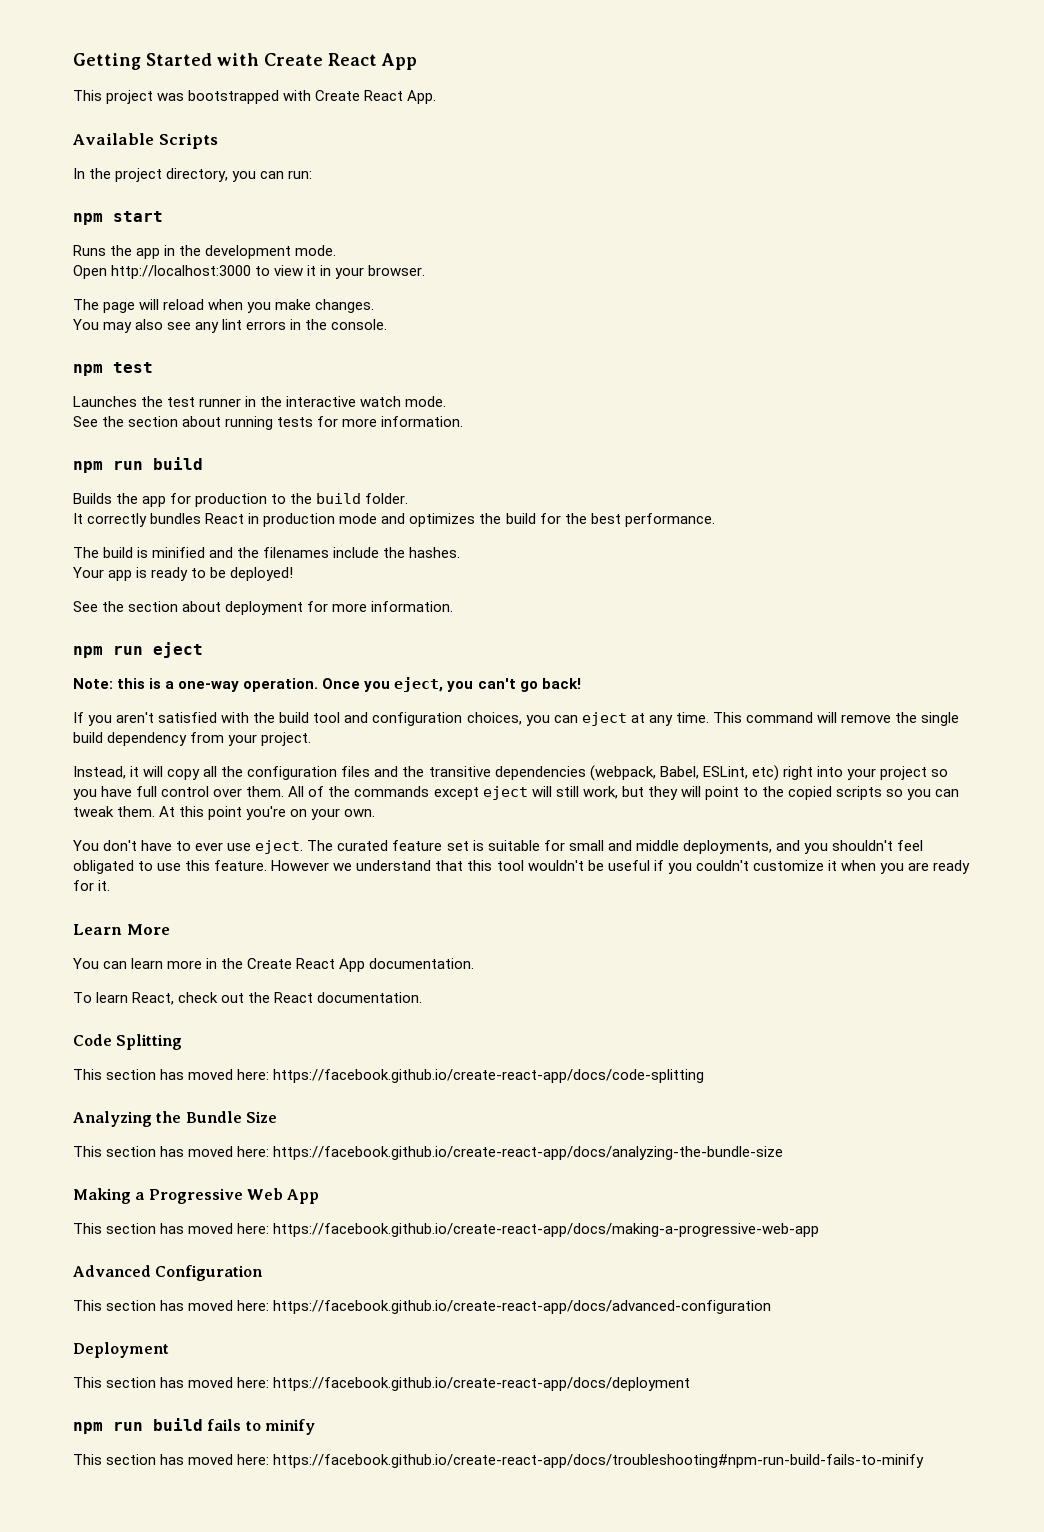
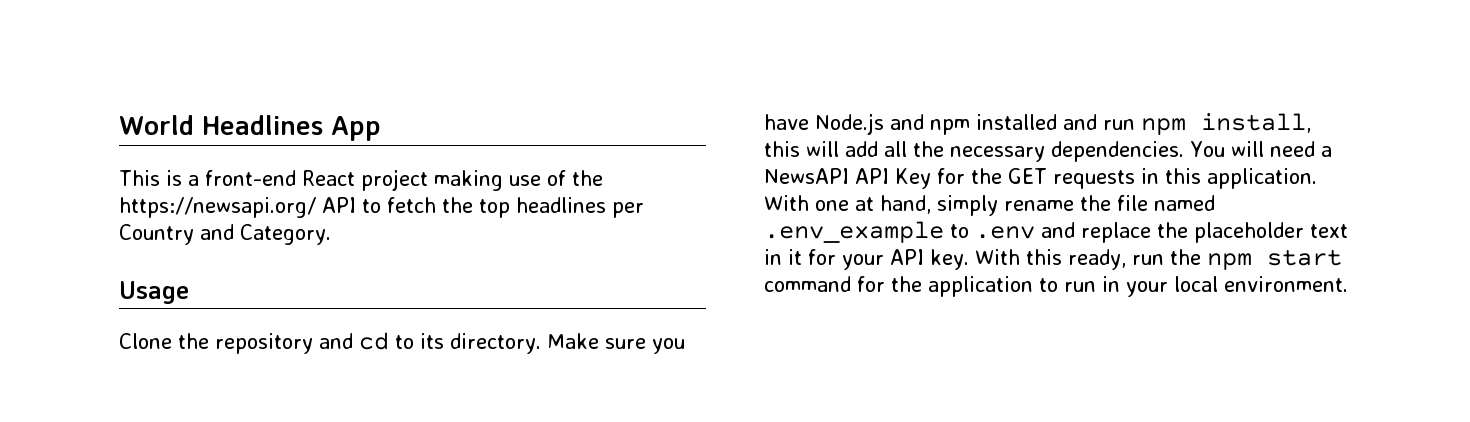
- Getting Started with Create React App
- This project was bootstrapped with Create React App.
- Available Scripts
- In the project directory, you can run:
- npm start
- Runs the app in the development mode.
- Open http://localhost:3000 to view it in your browser.
- The page will reload when you make changes.
- You may also see any lint errors in the console.
- npm test
- Launches the test runner in the interactive watch mode.
- See the section about running tests for more information.
- npm run build
- Builds the app for production to the build folder.
- It correctly bundles React in production mode and optimizes the build for the best performance.
- The build is minified and the filenames include the hashes.
- Your app is ready to be deployed!
- See the section about deployment for more information.
- npm run eject
- Note: this is a one-way operation. Once you eject, you can't go back!
- If you aren't satisfied with the build tool and configuration choices, you can eject at any time. This command will remove the single build dependency from your project.
- Instead, it will copy all the configuration files and the transitive dependencies (webpack, Babel, ESLint, etc) right into your project so you have full control over them. All of the commands except eject will still work, but they will point to the copied scripts so you can tweak them. At this point you're on your own.
- You don't have to ever use eject. The curated feature set is suitable for small and middle deployments, and you shouldn't feel obligated to use this feature. However we understand that this tool wouldn't be useful if you couldn't customize it when you are ready for it.
- Learn More
- You can learn more in the Create React App documentation.
- To learn React, check out the React documentation.
- Code Splitting
- This section has moved here: https://facebook.github.io/create-react-app/docs/code-splitting
- Analyzing the Bundle Size
- This section has moved here: https://facebook.github.io/create-react-app/docs/analyzing-the-bundle-size
- Making a Progressive Web App
- This section has moved here: https://facebook.github.io/create-react-app/docs/making-a-progressive-web-app
- Advanced Configuration
- This section has moved here: https://facebook.github.io/create-react-app/docs/advanced-configuration
- Deployment
- This section has moved here: https://facebook.github.io/create-react-app/docs/deployment
- npm run build fails to minify
- This section has moved here: https://facebook.github.io/create-react-app/docs/troubleshooting#npm-run-build-fails-to-minify
+ World Headlines App
+ This is a front-end React project making use of the https://newsapi.org/ API to fetch the top headlines per Country and Category.
+ Usage
+ Clone the repository and cd to its directory. Make sure you have Node.js and npm installed and run npm install, this will add all the necessary dependencies. You will need a NewsAPI API Key for the GET requests in this application. With one at hand, simply rename the file named .env_example to .env and replace the placeholder text in it for your API key. With this ready, run the npm start command for the application to run in your local environment.

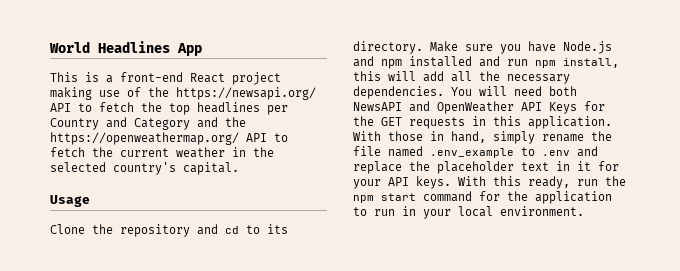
- This is a front-end React project making use of the https://newsapi.org/ API to fetch the top headlines per Country and Category.
+ This is a front-end React project making use of the https://newsapi.org/ API to fetch the top headlines per Country and Category and the https://openweathermap.org/ API to fetch the current weather in the selected country's capital.
- You will need a NewsAPI API Key for the GET requests in this application.
+ You will need both NewsAPI and OpenWeather API Keys for the GET requests in this application.
- With one at hand, simply rename the file named .env_example to .env and replace the placeholder text in it for your API key.
+ With those in hand, simply rename the file named .env_example to .env and replace the placeholder text in it for your API keys.

